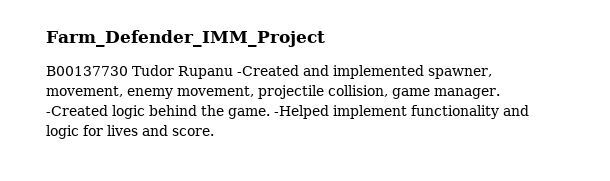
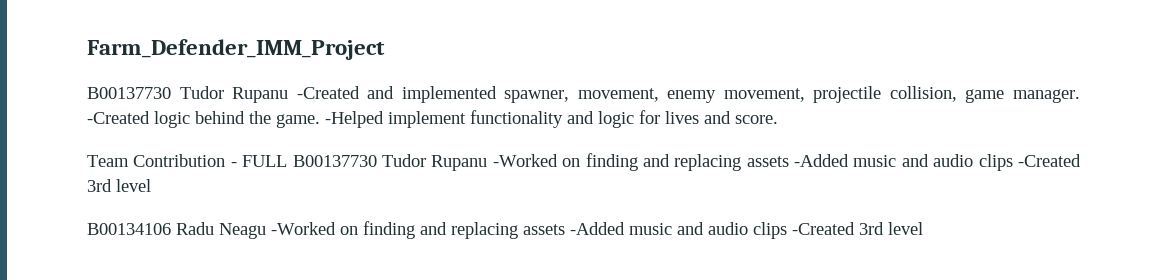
+ Team Contribution - FULL B00137730 Tudor Rupanu -Worked on finding and replacing assets -Added music and audio clips -Created 3rd level
+ B00134106 Radu Neagu -Worked on finding and replacing assets -Added music and audio clips -Created 3rd level

